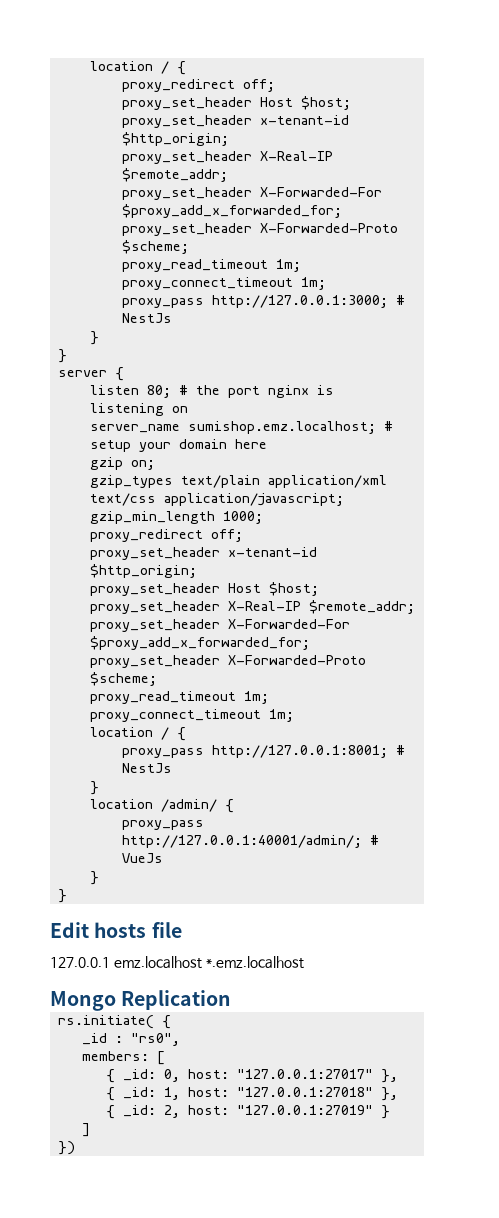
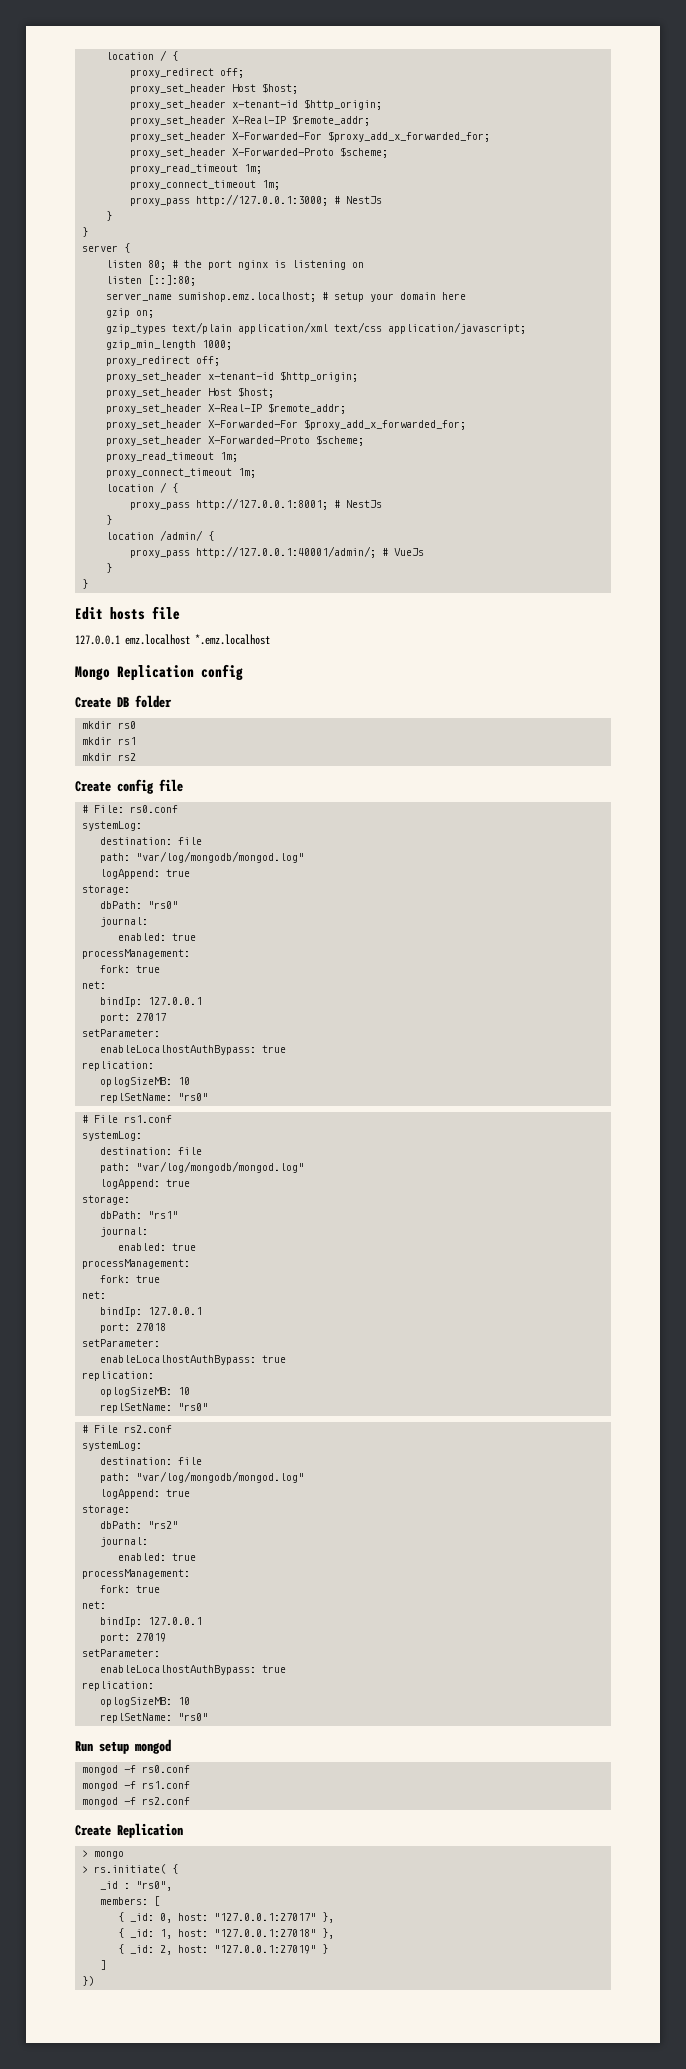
+ listen [::]:80;
- Mongo Replication
- rs.initiate( {
+ Mongo Replication config
+ Create DB folder
+ mkdir rs0
+ mkdir rs1
+ mkdir rs2
+ Create config file
+ # File: rs0.conf
+ systemLog:
+ destination: file
+ path: "var/log/mongodb/mongod.log"
+ logAppend: true
+ storage:
+ dbPath: "rs0"
+ journal:
+ enabled: true
+ processManagement:
+ fork: true
+ net:
+ bindIp: 127.0.0.1
+ port: 27017
+ setParameter:
+ enableLocalhostAuthBypass: true
+ replication:
+ oplogSizeMB: 10
+ replSetName: "rs0"
+ # File rs1.conf
+ systemLog:
+ destination: file
+ path: "var/log/mongodb/mongod.log"
+ logAppend: true
+ storage:
+ dbPath: "rs1"
+ journal:
+ enabled: true
+ processManagement:
+ fork: true
+ net:
+ bindIp: 127.0.0.1
+ port: 27018
+ setParameter:
+ enableLocalhostAuthBypass: true
+ replication:
+ oplogSizeMB: 10
+ replSetName: "rs0"
+ # File rs2.conf
+ systemLog:
+ destination: file
+ path: "var/log/mongodb/mongod.log"
+ logAppend: true
+ storage:
+ dbPath: "rs2"
+ journal:
+ enabled: true
+ processManagement:
+ fork: true
+ net:
+ bindIp: 127.0.0.1
+ port: 27019
+ setParameter:
+ enableLocalhostAuthBypass: true
+ replication:
+ oplogSizeMB: 10
+ replSetName: "rs0"
+ Run setup mongod
+ mongod -f rs0.conf
+ mongod -f rs1.conf
+ mongod -f rs2.conf
+ Create Replication
+ > mongo
+ > rs.initiate( {

